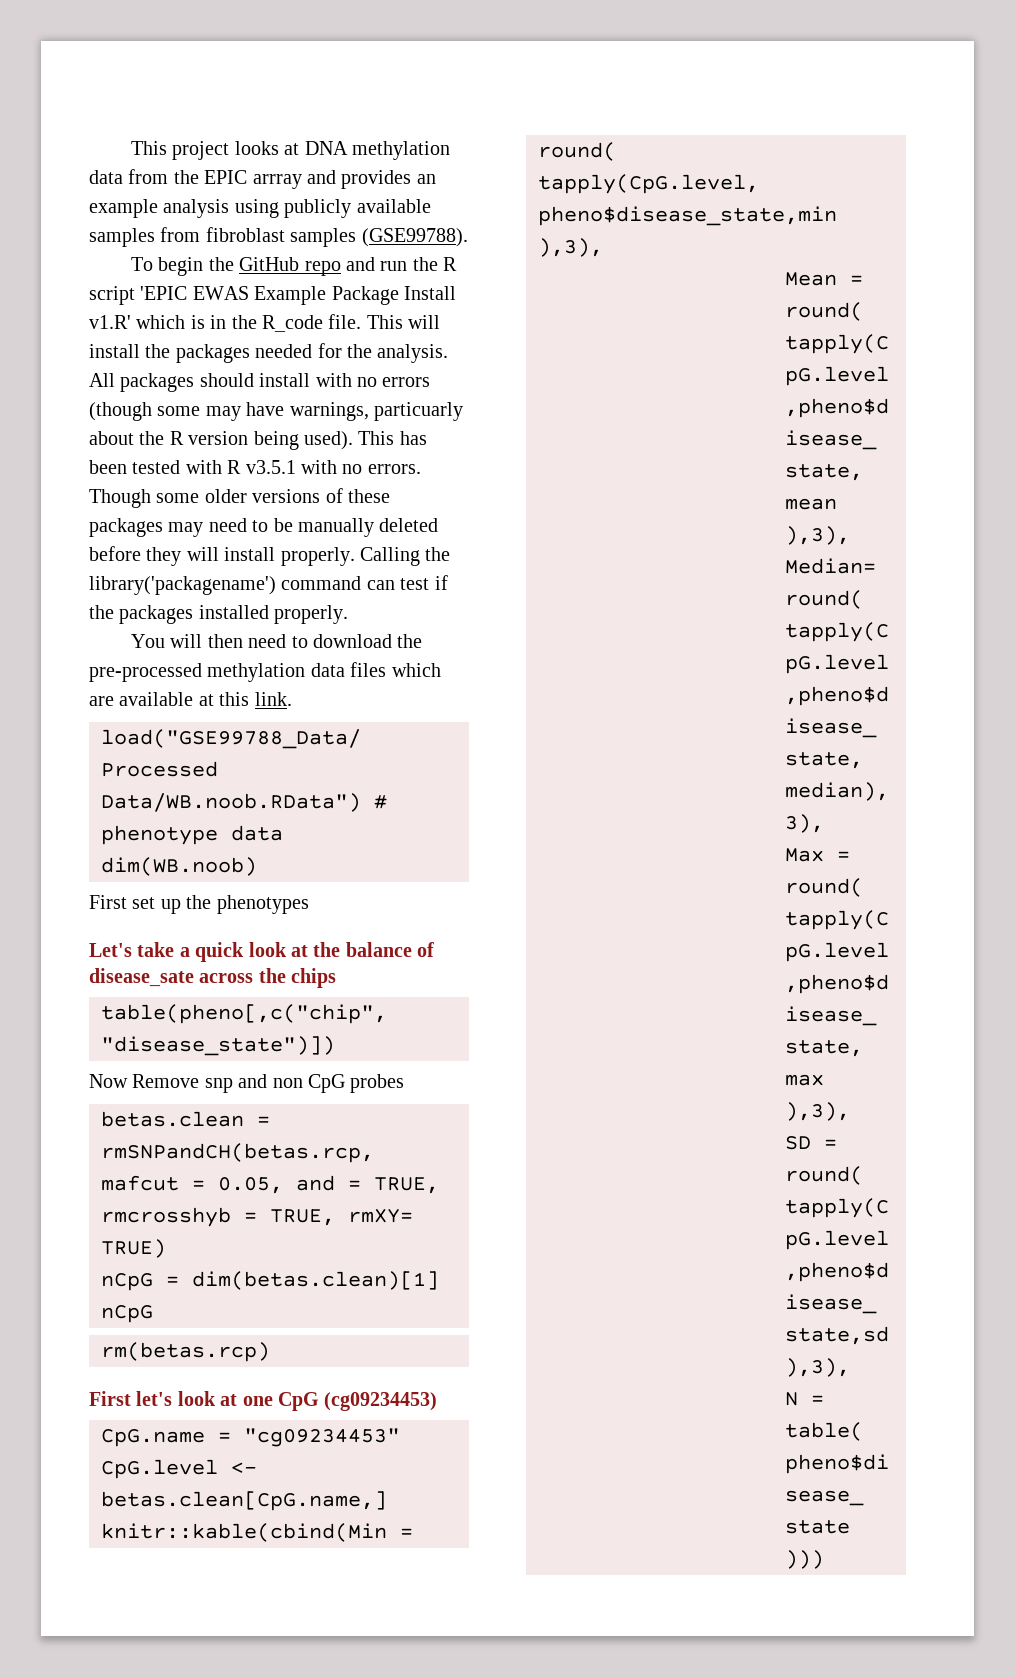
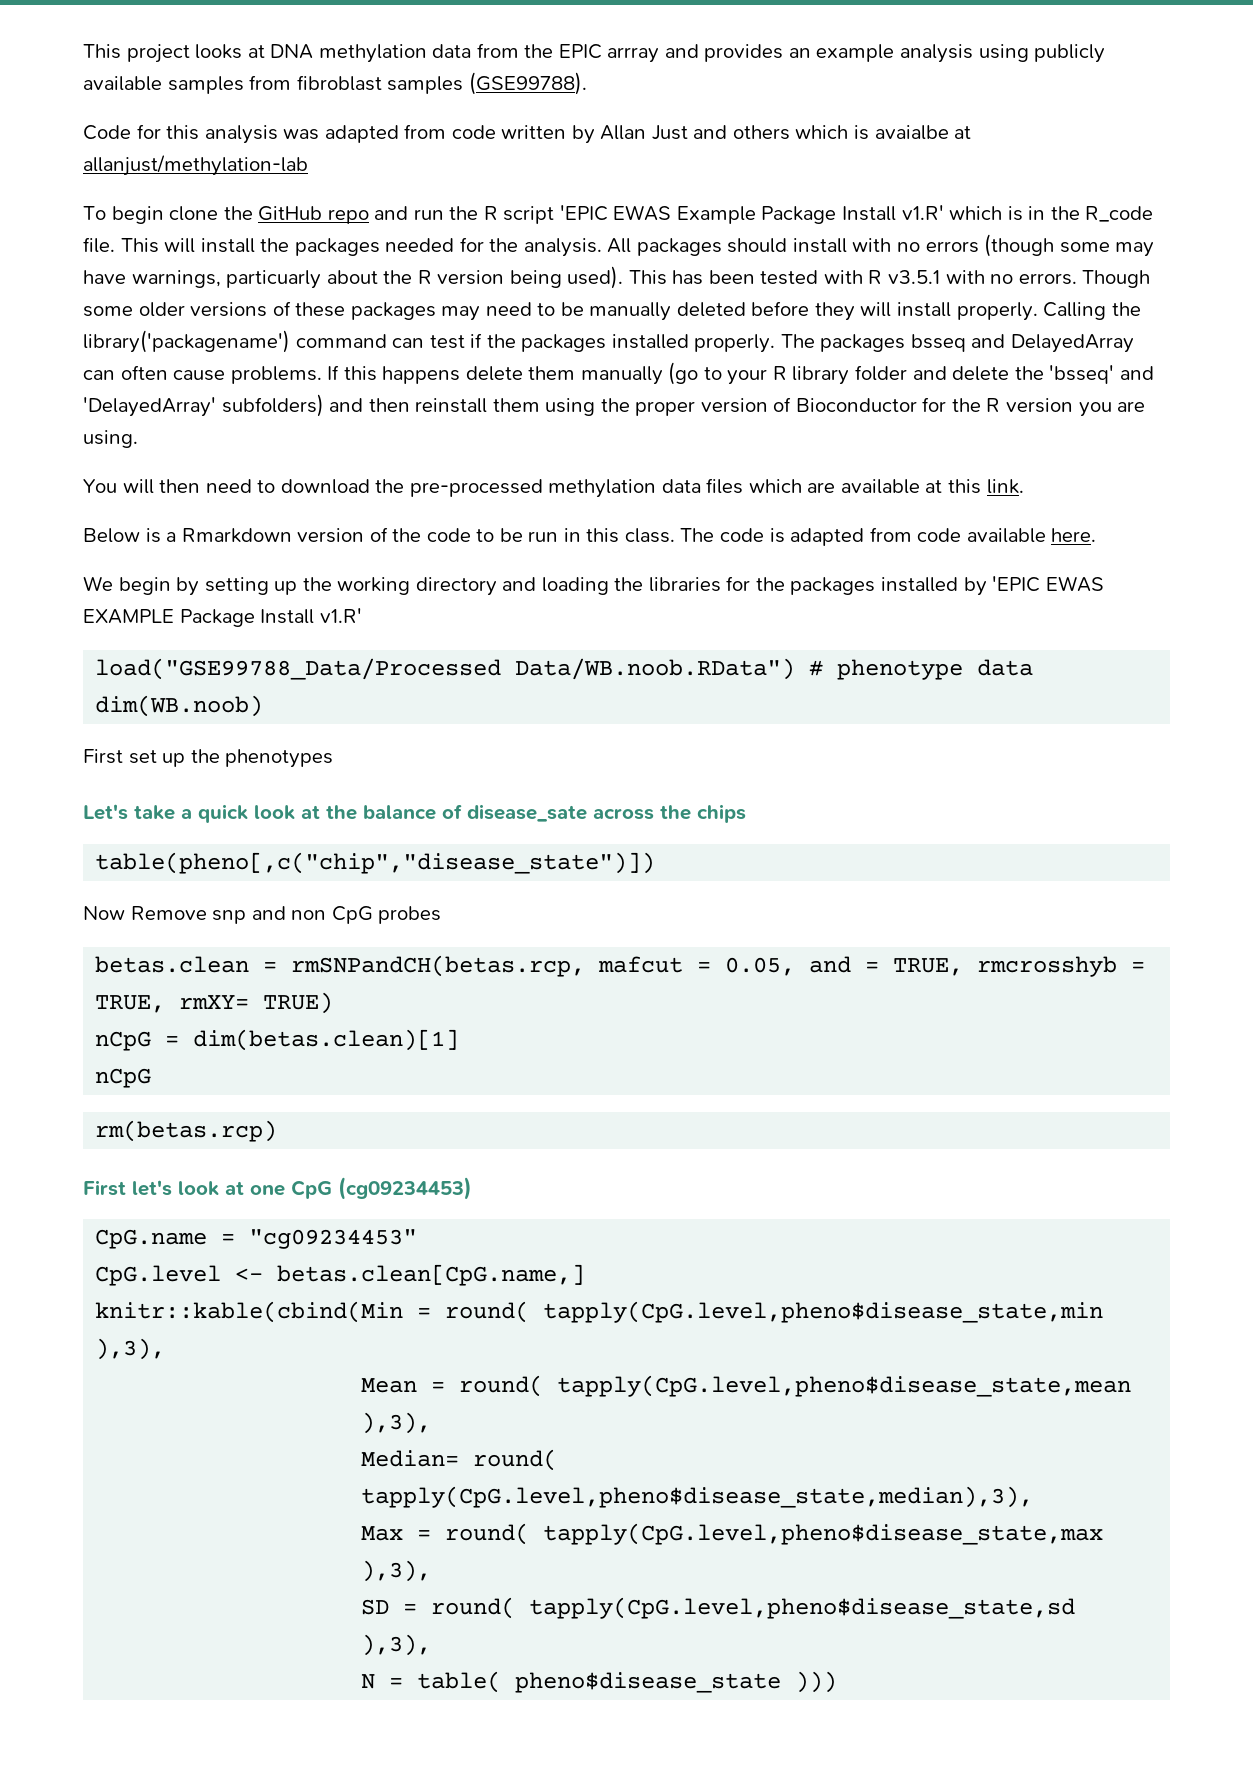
+ Code for this analysis was adapted from code written by Allan Just and others which is avaialbe at allanjust/methylation-lab
- To begin the GitHub repo and run the R script 'EPIC EWAS Example Package Install v1.R' which is in the R_code file.
+ To begin clone the GitHub repo and run the R script 'EPIC EWAS Example Package Install v1.R' which is in the R_code file.
+ The packages bsseq and DelayedArray can often cause problems. If this happens delete them manually (go to your R library folder and delete the 'bsseq' and 'DelayedArray' subfolders) and then reinstall them using the proper version of Bioconductor for the R version you are using.
+ Below is a Rmarkdown version of the code to be run in this class. The code is adapted from code available here.
+ We begin by setting up the working directory and loading the libraries for the packages installed by 'EPIC EWAS EXAMPLE Package Install v1.R'

